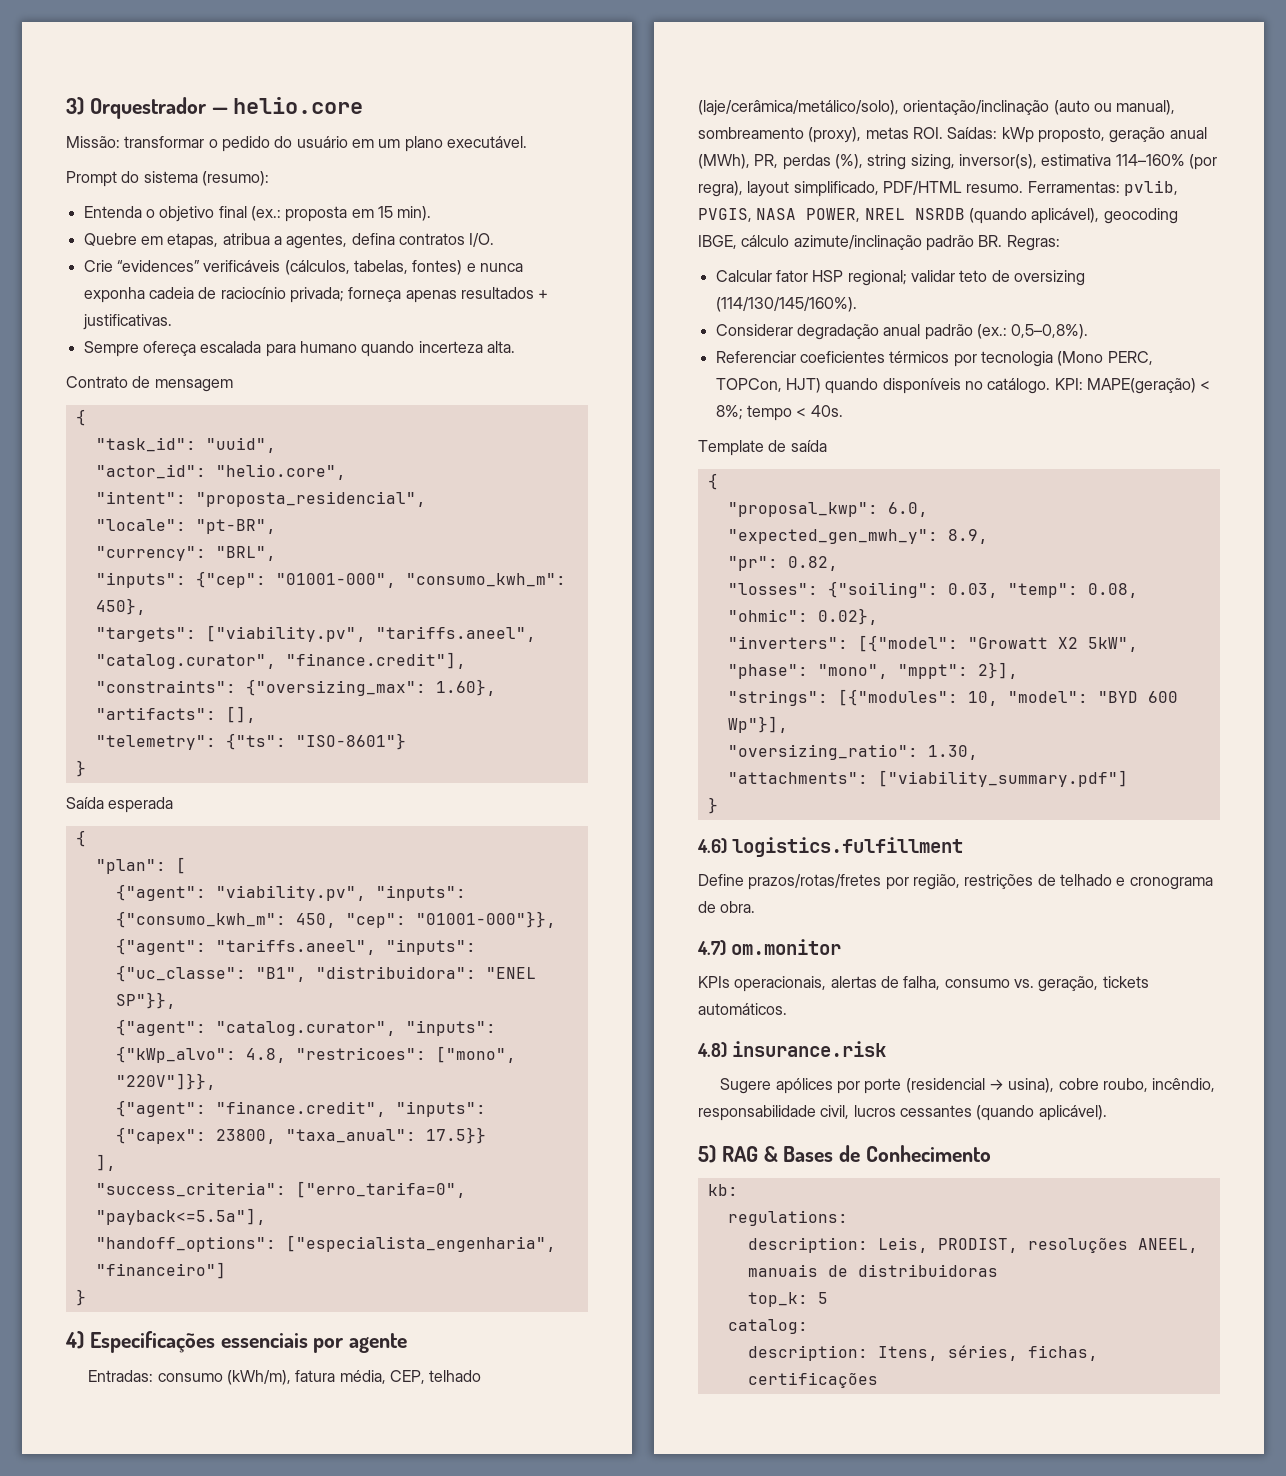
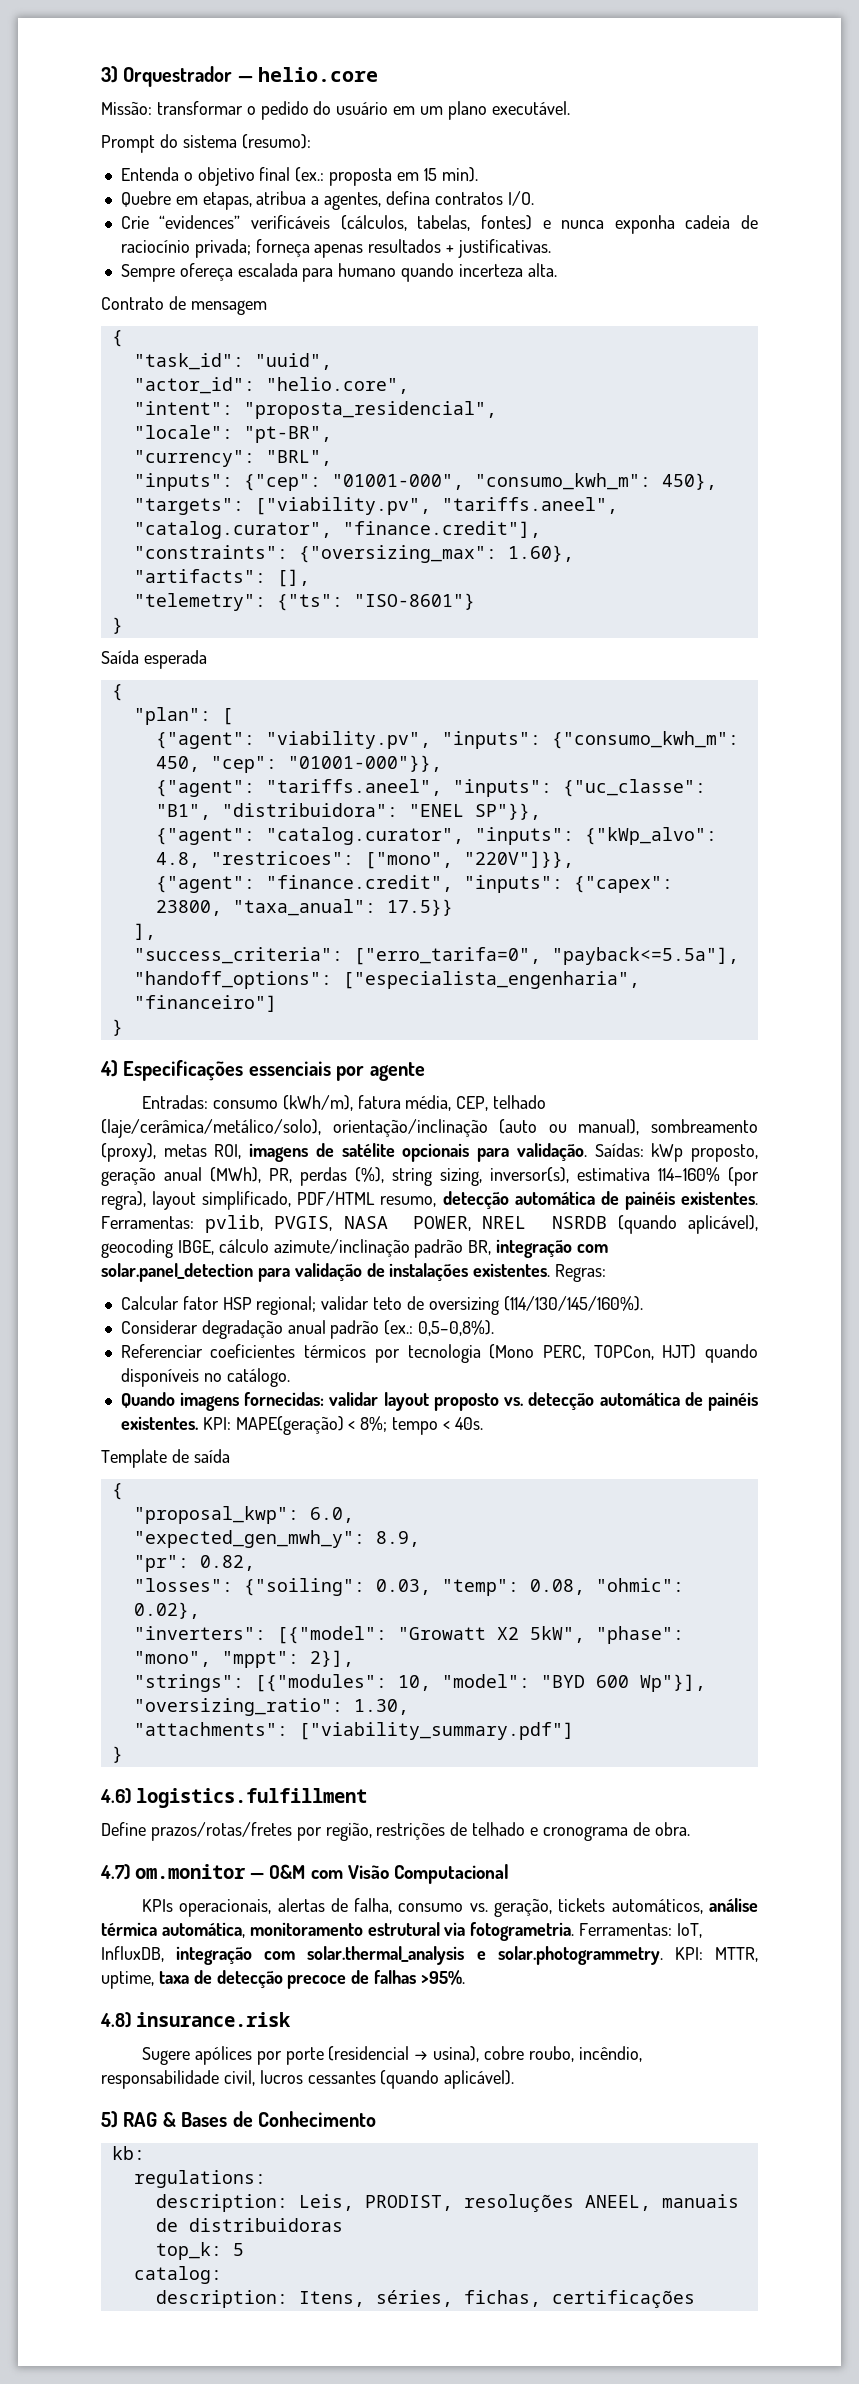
- Entradas: consumo (kWh/m), fatura média, CEP, telhado (laje/cerâmica/metálico/solo), orientação/inclinação (auto ou manual), sombreamento (proxy), metas ROI. Saídas: kWp proposto, geração anual (MWh), PR, perdas (%), string sizing, inversor(s), estimativa 114–160% (por regra), layout simplificado, PDF/HTML resumo.
+ Entradas: consumo (kWh/m), fatura média, CEP, telhado (laje/cerâmica/metálico/solo), orientação/inclinação (auto ou manual), sombreamento (proxy), metas ROI, imagens de satélite opcionais para validação. Saídas: kWp proposto, geração anual (MWh), PR, perdas (%), string sizing, inversor(s), estimativa 114–160% (por regra), layout simplificado, PDF/HTML resumo, detecção automática de painéis existentes.
- Ferramentas: pvlib, PVGIS, NASA POWER, NREL NSRDB (quando aplicável), geocoding IBGE, cálculo azimute/inclinação padrão BR. Regras:
+ Ferramentas: pvlib, PVGIS, NASA POWER, NREL NSRDB (quando aplicável), geocoding IBGE, cálculo azimute/inclinação padrão BR, integração com solar.panel_detection para validação de instalações existentes. Regras:
- Referenciar coeficientes térmicos por tecnologia (Mono PERC, TOPCon, HJT) quando disponíveis no catálogo. KPI: MAPE(geração) < 8%; tempo < 40s.
+ Referenciar coeficientes térmicos por tecnologia (Mono PERC, TOPCon, HJT) quando disponíveis no catálogo.
+ Quando imagens fornecidas: validar layout proposto vs. detecção automática de painéis existentes. KPI: MAPE(geração) < 8%; tempo < 40s.
- 4.7) om.monitor
+ 4.7) om.monitor — O&M com Visão Computacional
- KPIs operacionais, alertas de falha, consumo vs. geração, tickets automáticos.
+ KPIs operacionais, alertas de falha, consumo vs. geração, tickets automáticos, análise térmica automática, monitoramento estrutural via fotogrametria. Ferramentas: IoT, InfluxDB, integração com solar.thermal_analysis e solar.photogrammetry. KPI: MTTR, uptime, taxa de detecção precoce de falhas >95%.

